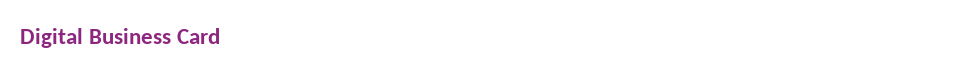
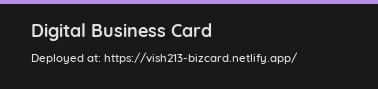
+ Deployed at: https://vish213-bizcard.netlify.app/

